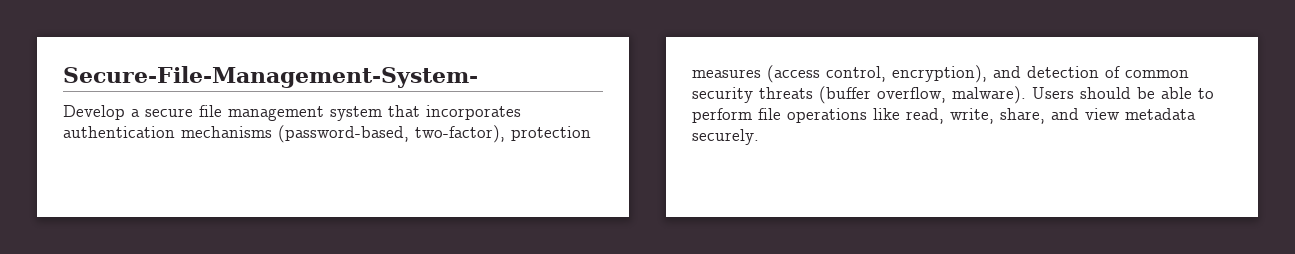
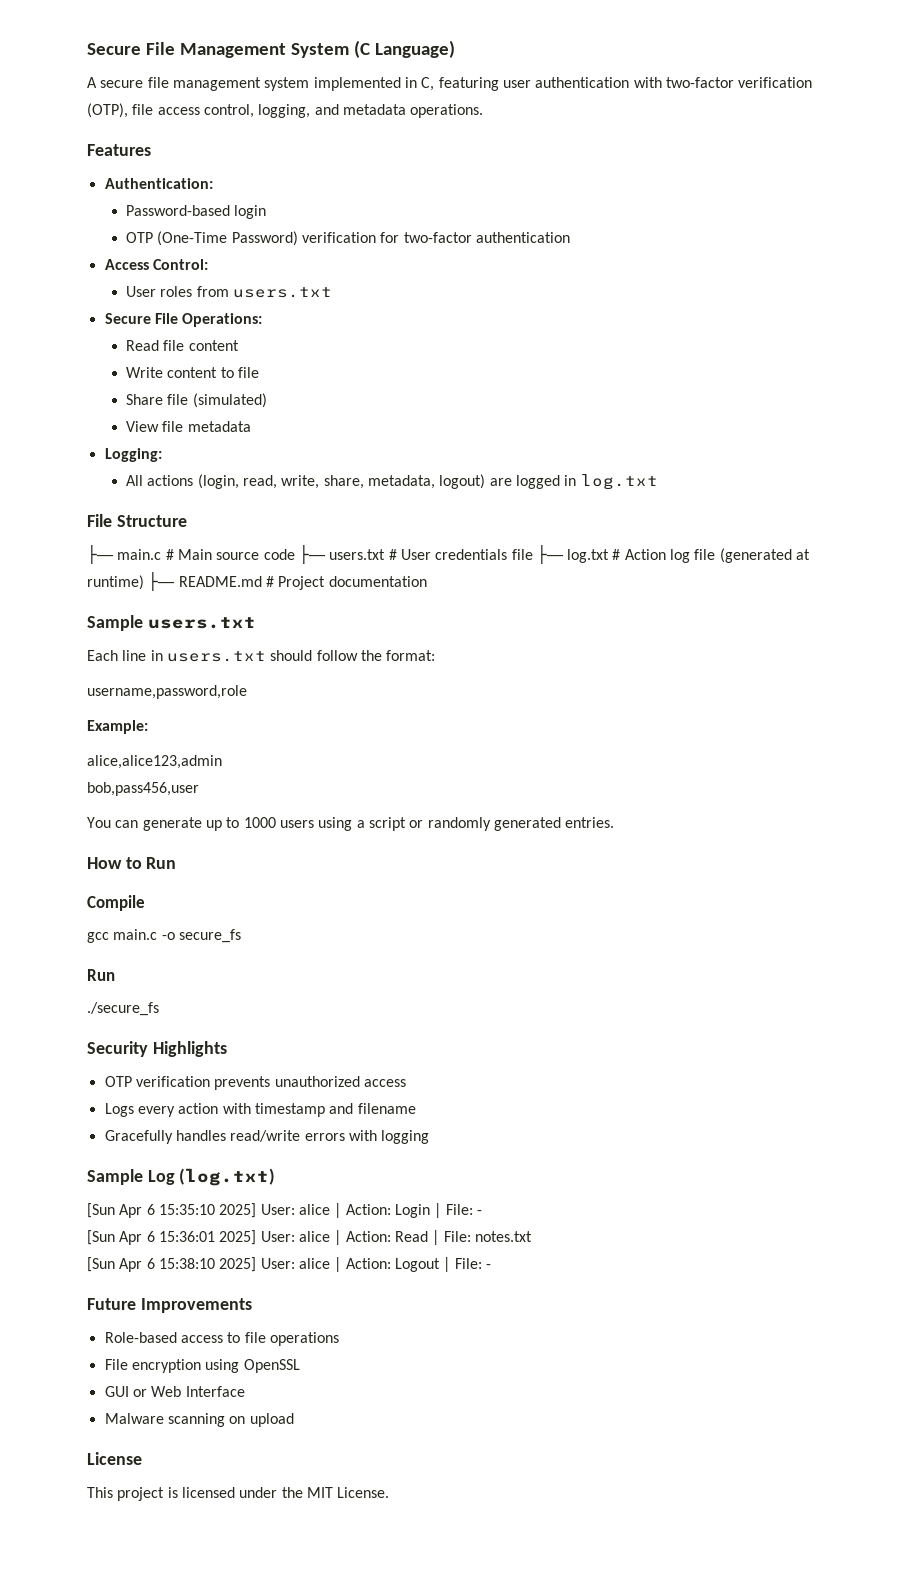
- Secure-File-Management-System-
- Develop a secure file management system that incorporates authentication mechanisms (password-based, two-factor), protection measures (access control, encryption), and detection of common security threats (buffer overflow, malware). Users should be able to perform file operations like read, write, share, and view metadata securely.
+ Secure File Management System (C Language)
+ A secure file management system implemented in C, featuring user authentication with two-factor verification (OTP), file access control, logging, and metadata operations.
+ Features
+ Authentication:
+ Password-based login
+ OTP (One-Time Password) verification for two-factor authentication
+ Access Control:
+ User roles from users.txt
+ Secure File Operations:
+ Read file content
+ Write content to file
+ Share file (simulated)
+ View file metadata
+ Logging:
+ All actions (login, read, write, share, metadata, logout) are logged in log.txt
+ File Structure
+ ├── main.c # Main source code ├── users.txt # User credentials file ├── log.txt # Action log file (generated at runtime) ├── README.md # Project documentation
+ Sample users.txt
+ Each line in users.txt should follow the format:
+ username,password,role
+ Example:
+ alice,alice123,admin
+ bob,pass456,user
+ You can generate up to 1000 users using a script or randomly generated entries.
+ How to Run
+ Compile
+ gcc main.c -o secure_fs
+ Run
+ ./secure_fs
+ Security Highlights
+ OTP verification prevents unauthorized access
+ Logs every action with timestamp and filename
+ Gracefully handles read/write errors with logging
+ Sample Log (log.txt)
+ [Sun Apr 6 15:35:10 2025] User: alice | Action: Login | File: -
+ [Sun Apr 6 15:36:01 2025] User: alice | Action: Read | File: notes.txt
+ [Sun Apr 6 15:38:10 2025] User: alice | Action: Logout | File: -
+ Future Improvements
+ Role-based access to file operations
+ File encryption using OpenSSL
+ GUI or Web Interface
+ Malware scanning on upload
+ License
+ This project is licensed under the MIT License.

